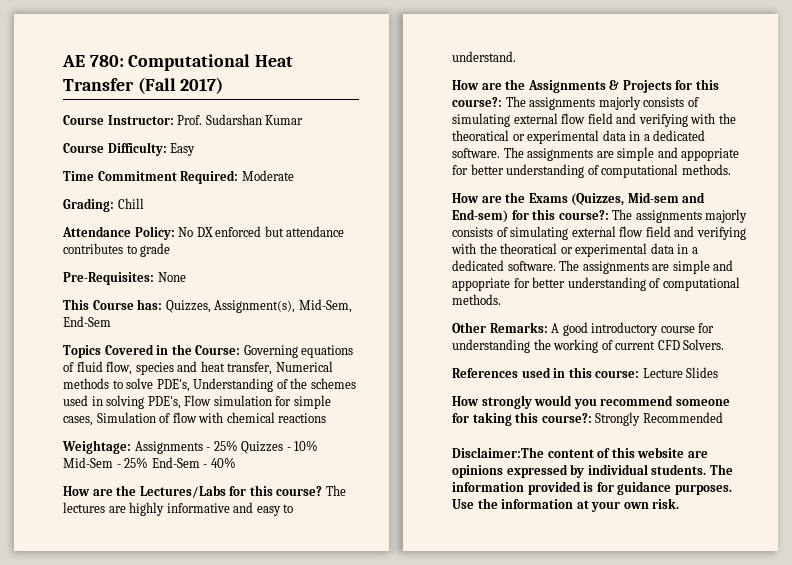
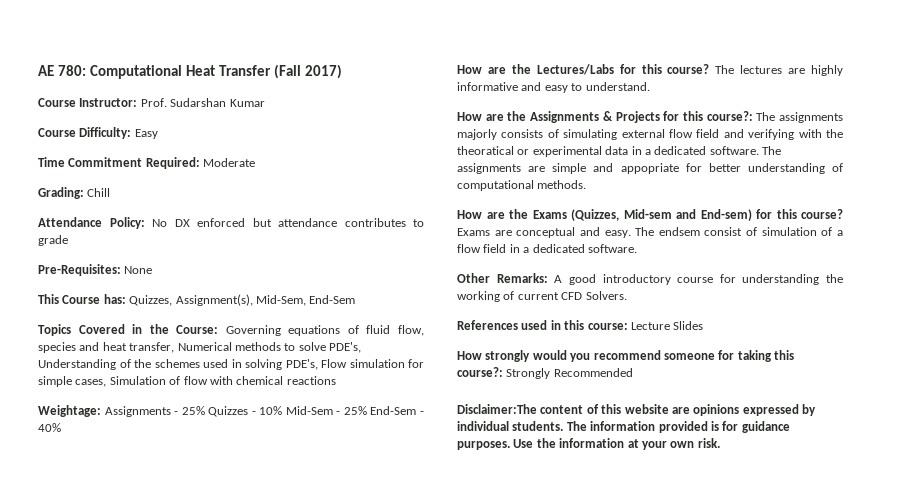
- How are the Exams (Quizzes, Mid-sem and End-sem) for this course?: The assignments majorly consists of simulating external flow field and verifying with the theoratical or experimental data in a dedicated software. The assignments are simple and appopriate for better understanding of computational methods.
+ How are the Exams (Quizzes, Mid-sem and End-sem) for this course? Exams are conceptual and easy. The endsem consist of simulation of a flow field in a dedicated software.

